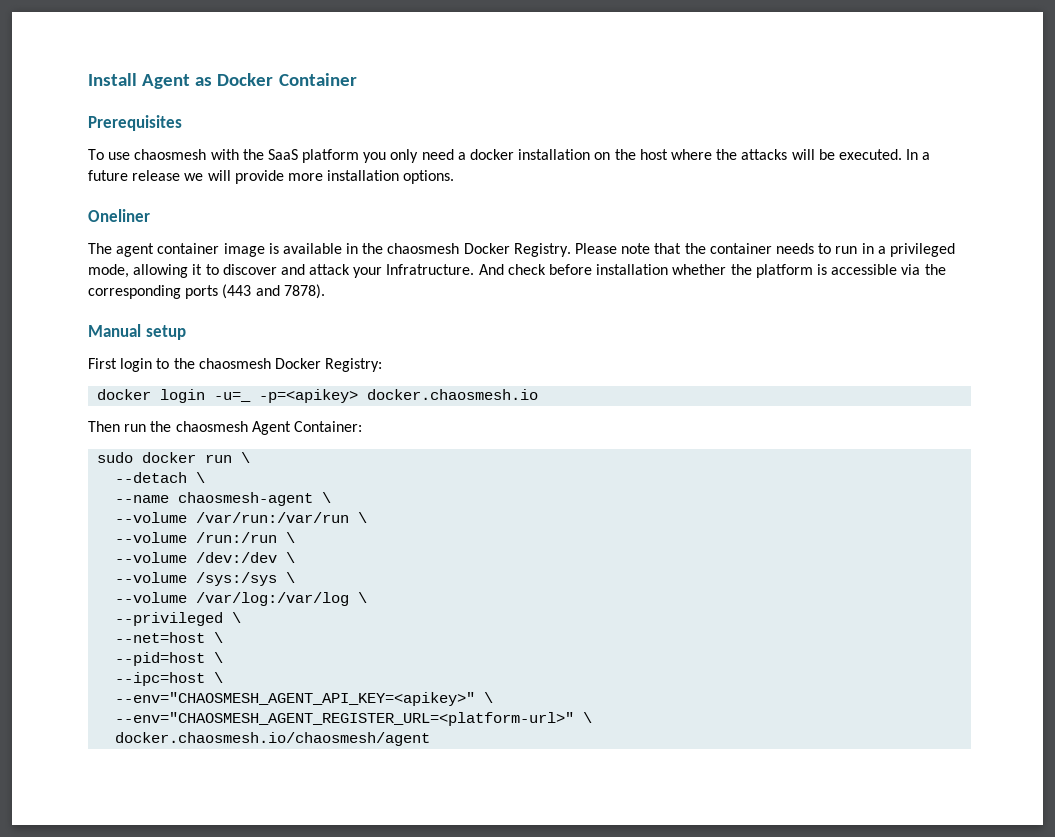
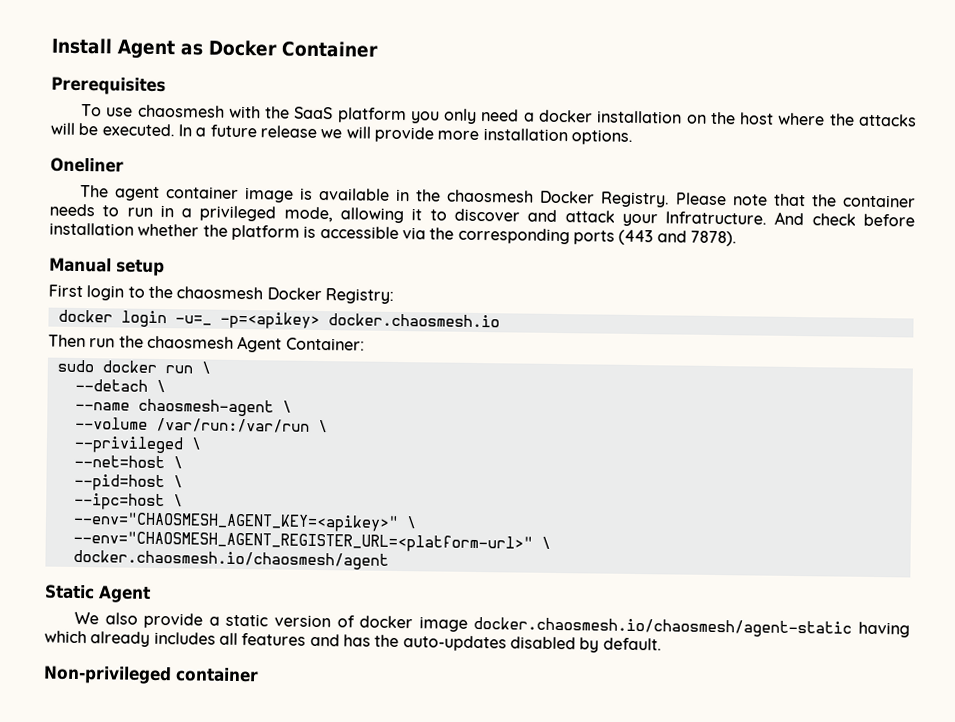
- --volume /run:/run \
- --volume /dev:/dev \
- --volume /sys:/sys \
- --volume /var/log:/var/log \
- --env="CHAOSMESH_AGENT_API_KEY=<apikey>" \
+ --env="CHAOSMESH_AGENT_KEY=<apikey>" \
+ Static Agent
+ We also provide a static version of docker image docker.chaosmesh.io/chaosmesh/agent-static having which already includes all features and has the auto-updates disabled by default.
+ Non-privileged container

